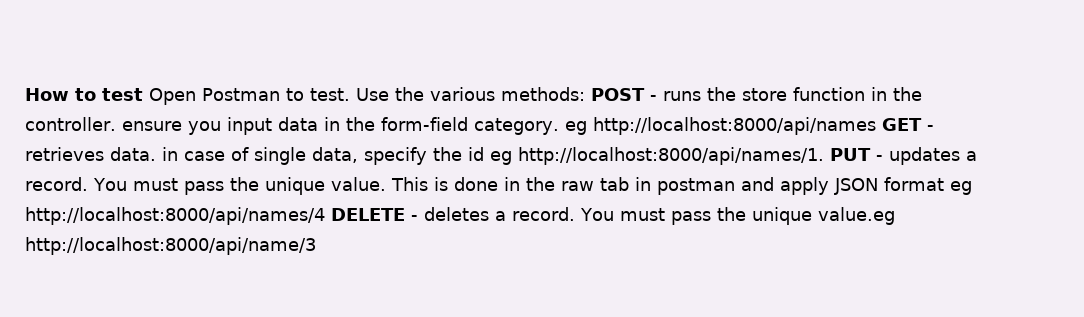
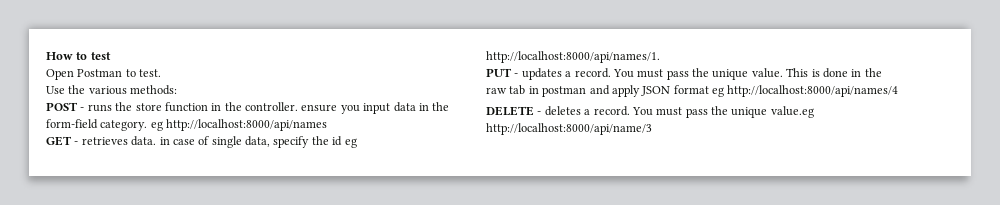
- How to test Open Postman to test. Use the various methods: POST - runs the store function in the controller. ensure you input data in the form-field category. eg http://localhost:8000/api/names GET - retrieves data. in case of single data, specify the id eg http://localhost:8000/api/names/1. PUT - updates a record.
+ How to test
+ Open Postman to test.
+ Use the various methods:
+ POST - runs the store function in the controller. ensure you input data in the form-field category. eg http://localhost:8000/api/names
+ GET - retrieves data. in case of single data, specify the id eg http://localhost:8000/api/names/1.
+ PUT - updates a record.
- This is done in the raw tab in postman and apply JSON format eg http://localhost:8000/api/names/4 DELETE - deletes a record.
+ This is done in the raw tab in postman and apply JSON format eg http://localhost:8000/api/names/4
+ DELETE - deletes a record.

